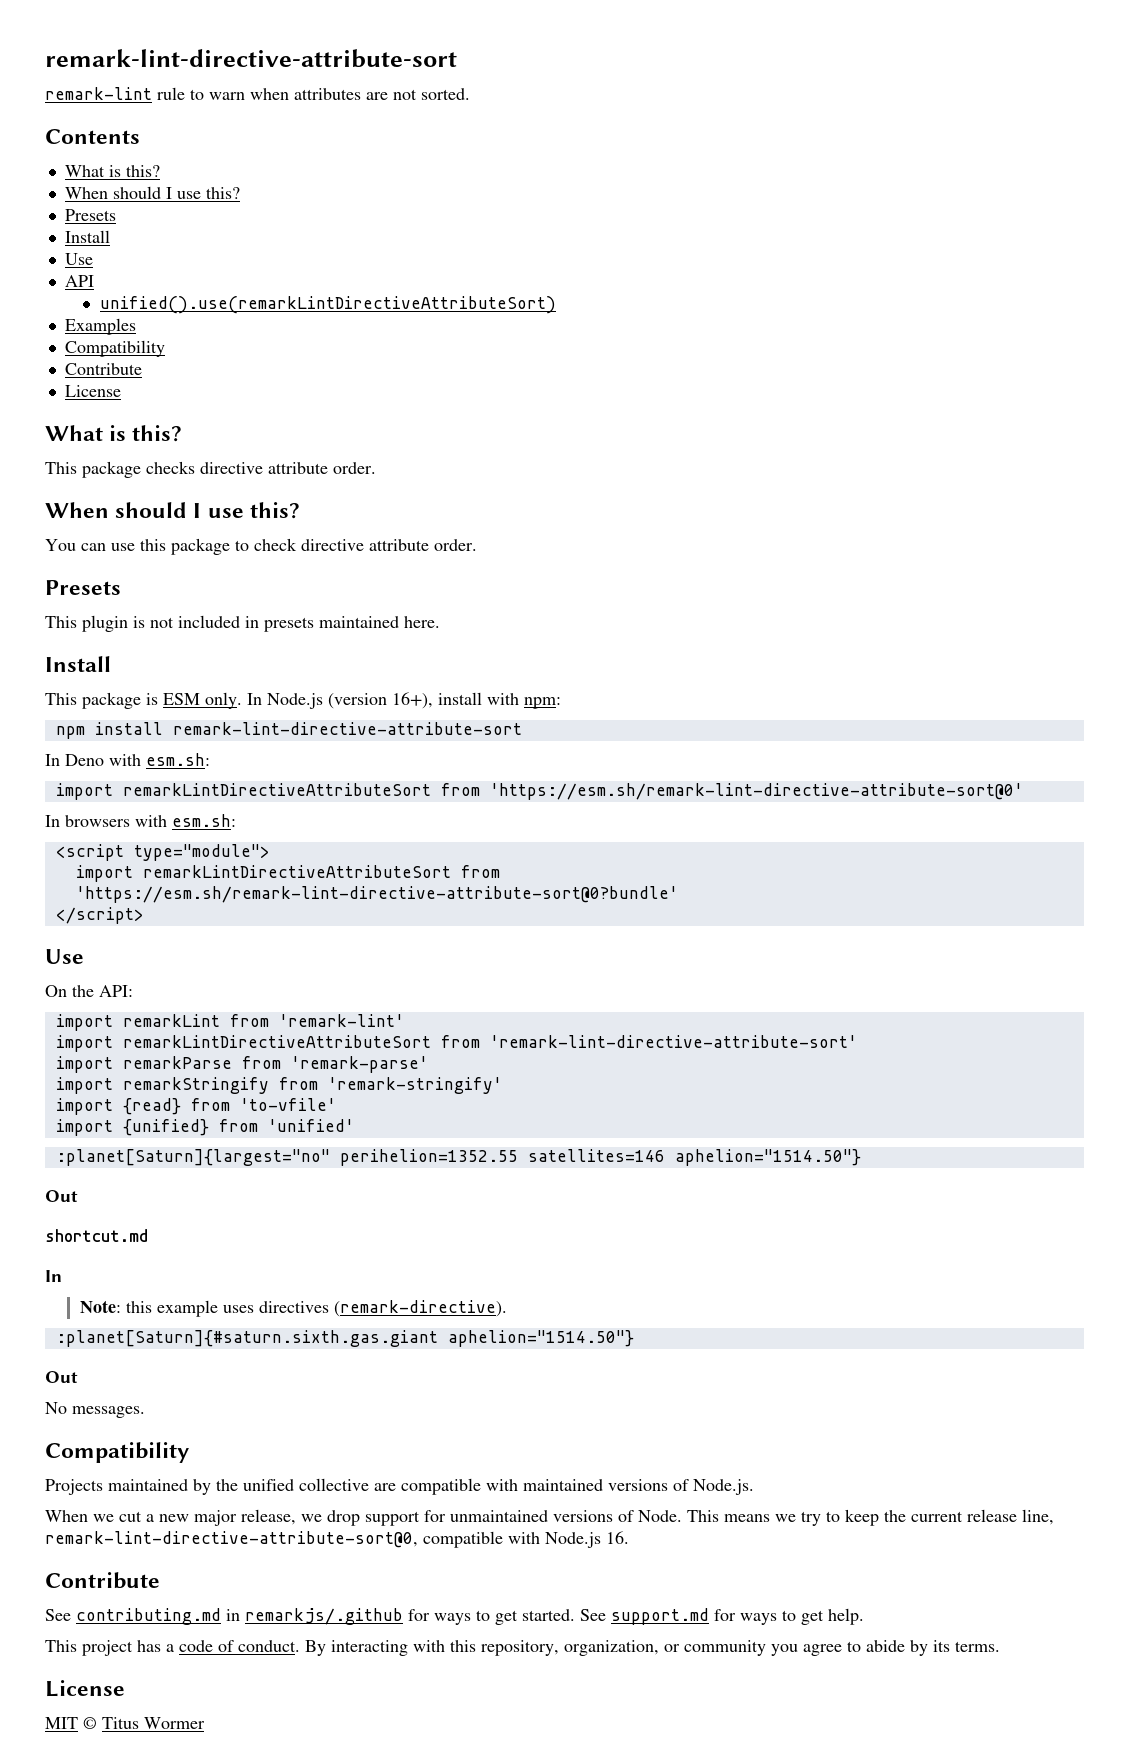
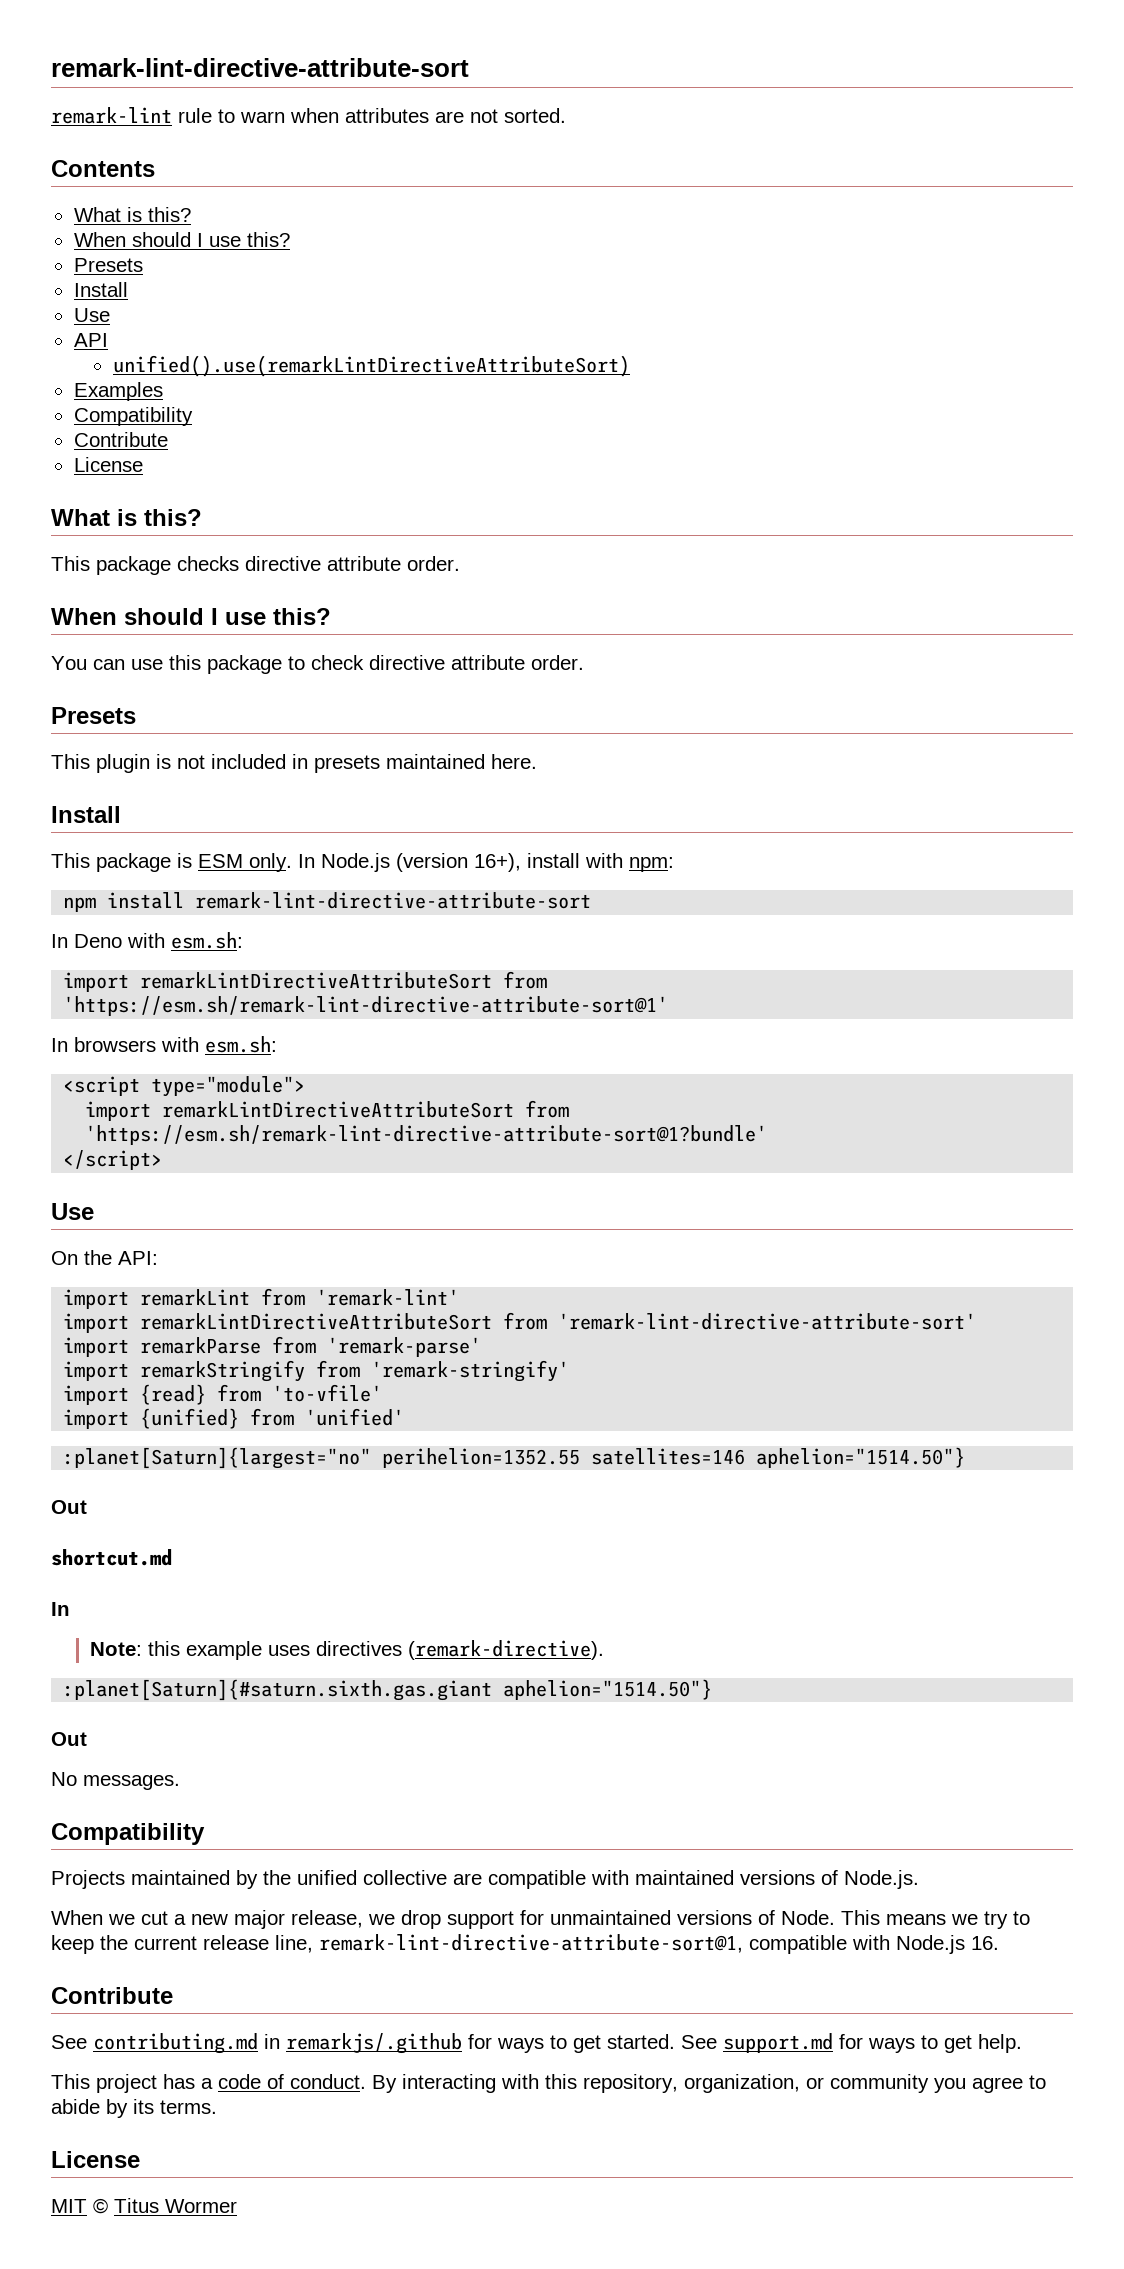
- import remarkLintDirectiveAttributeSort from 'https://esm.sh/remark-lint-directive-attribute-sort@0'
+ import remarkLintDirectiveAttributeSort from 'https://esm.sh/remark-lint-directive-attribute-sort@1'
- import remarkLintDirectiveAttributeSort from 'https://esm.sh/remark-lint-directive-attribute-sort@0?bundle'
+ import remarkLintDirectiveAttributeSort from 'https://esm.sh/remark-lint-directive-attribute-sort@1?bundle'
- This means we try to keep the current release line, remark-lint-directive-attribute-sort@0, compatible with Node.js 16.
+ This means we try to keep the current release line, remark-lint-directive-attribute-sort@1, compatible with Node.js 16.

